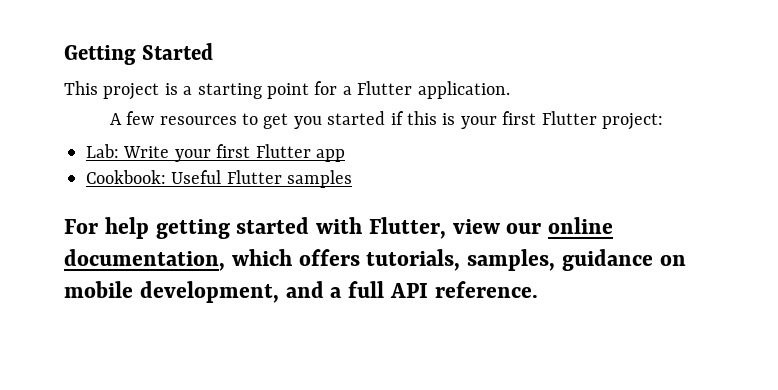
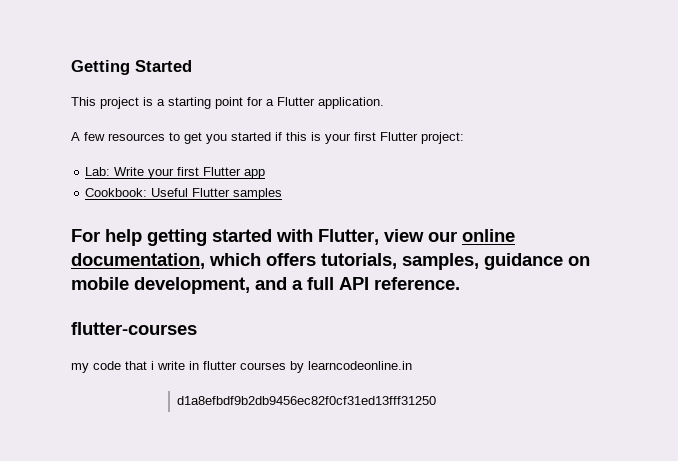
+ flutter-courses
+ my code that i write in flutter courses by learncodeonline.in
+ d1a8efbdf9b2db9456ec82f0cf31ed13fff31250

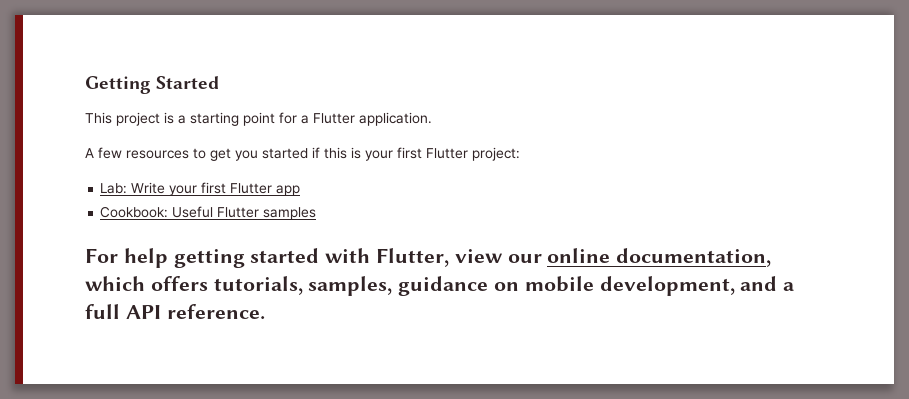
- flutter-courses
- my code that i write in flutter courses by learncodeonline.in
- d1a8efbdf9b2db9456ec82f0cf31ed13fff31250

